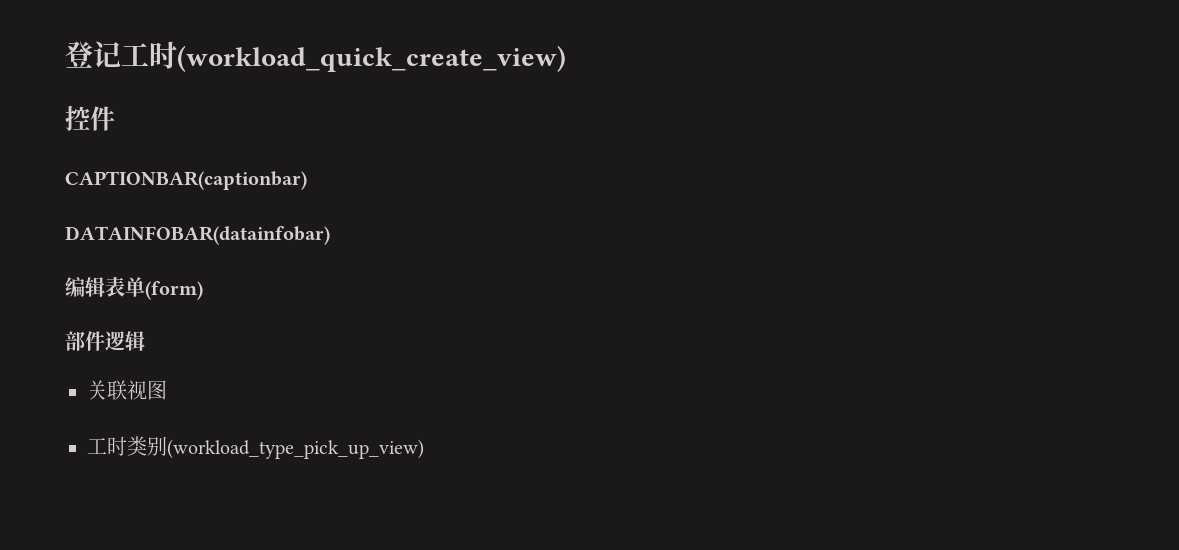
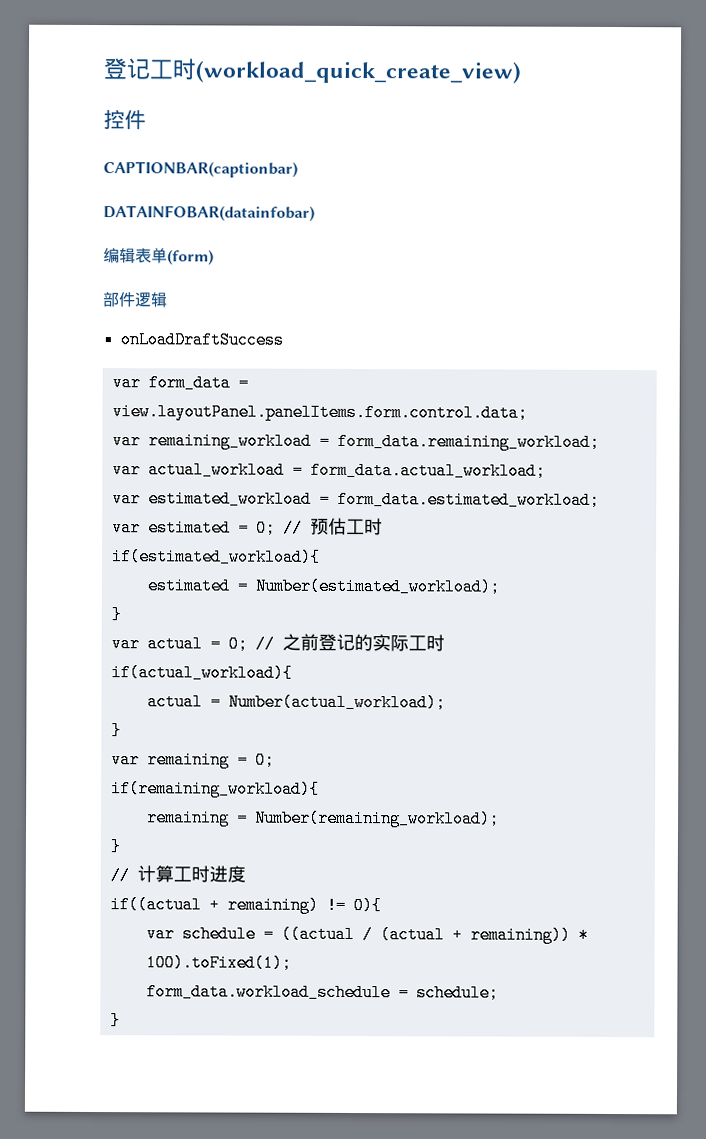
- 关联视图
- 工时类别(workload_type_pick_up_view)
+ onLoadDraftSuccess
+ var form_data = view.layoutPanel.panelItems.form.control.data;
+ var remaining_workload = form_data.remaining_workload;
+ var actual_workload = form_data.actual_workload;
+ var estimated_workload = form_data.estimated_workload;
+ var estimated = 0; // 预估工时
+ if(estimated_workload){
+ estimated = Number(estimated_workload);
+ }
+ var actual = 0; // 之前登记的实际工时
+ if(actual_workload){
+ actual = Number(actual_workload);
+ }
+ var remaining = 0;
+ if(remaining_workload){
+ remaining = Number(remaining_workload);
+ }
+ // 计算工时进度
+ if((actual + remaining) != 0){
+ var schedule = ((actual / (actual + remaining)) * 100).toFixed(1);
+ form_data.workload_schedule = schedule;
+ }

